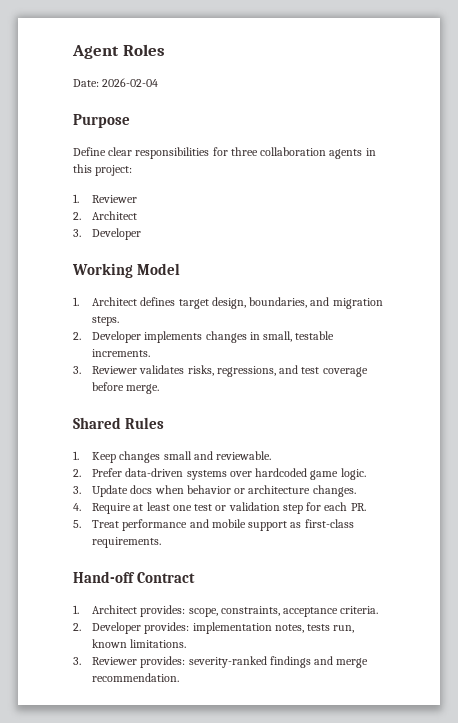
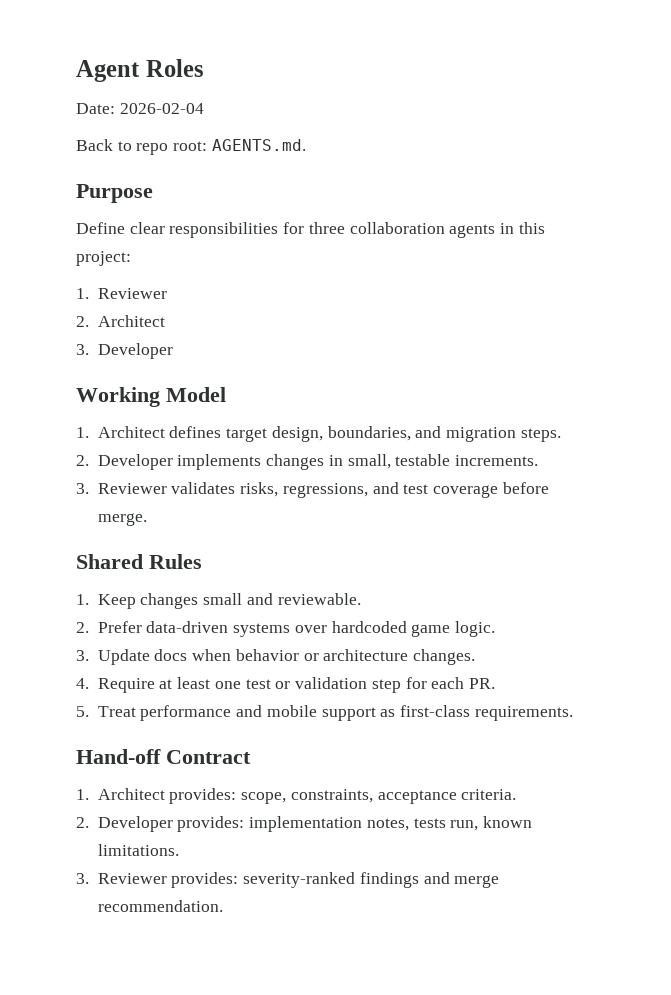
+ Back to repo root: AGENTS.md.

